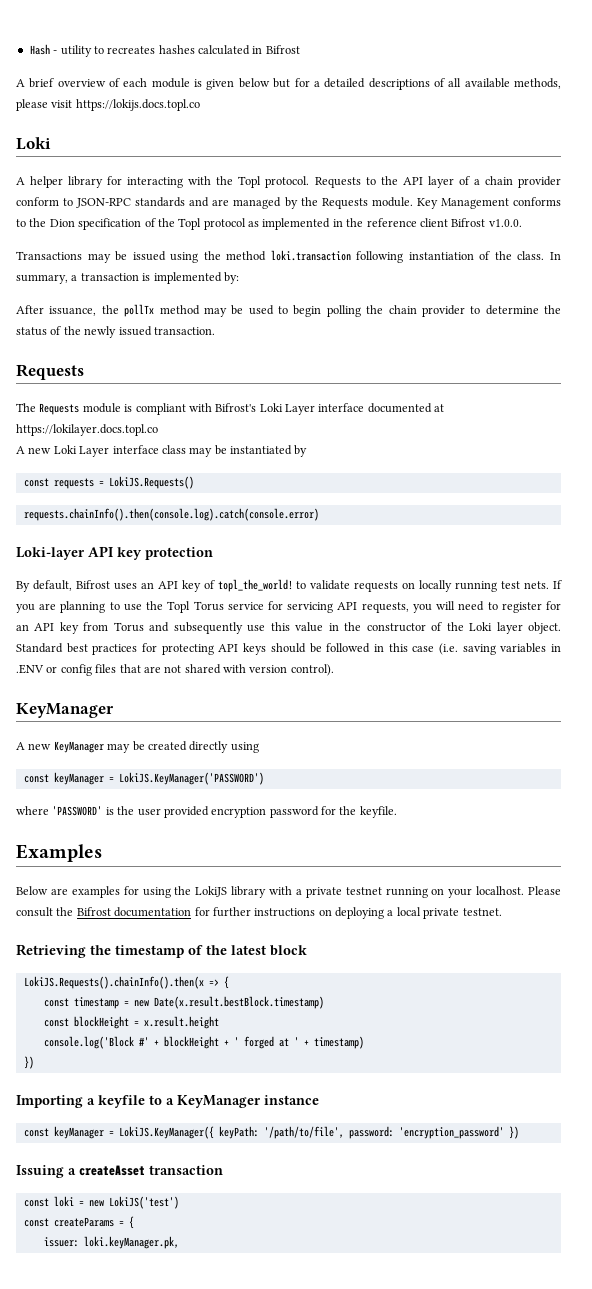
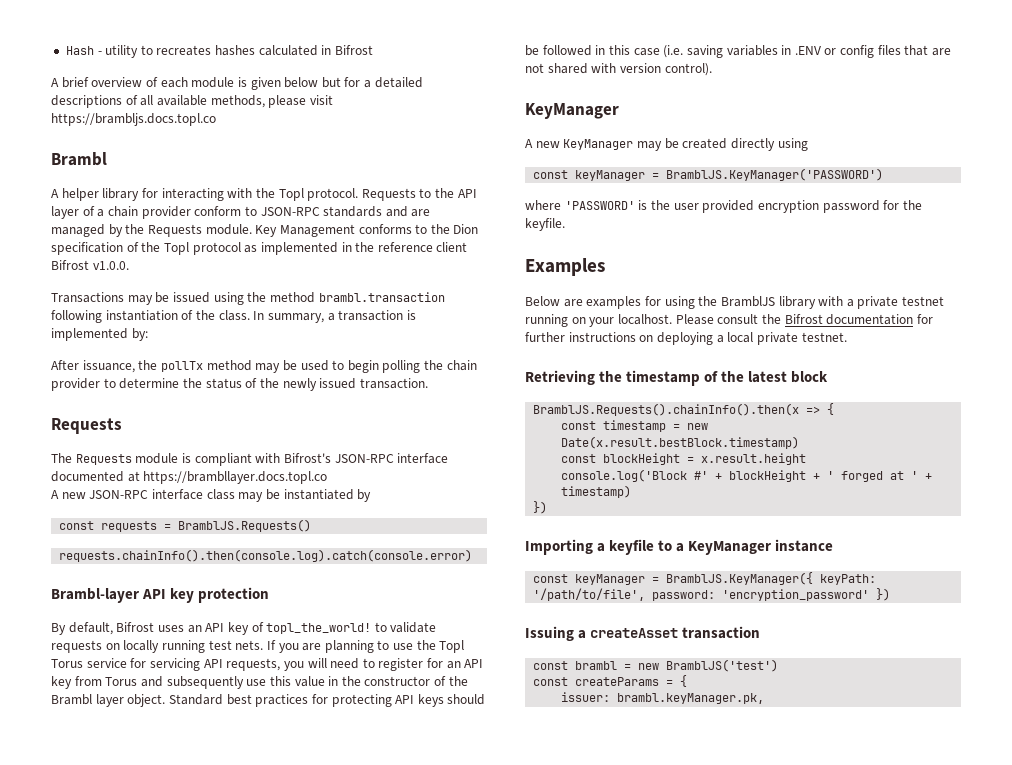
- A brief overview of each module is given below but for a detailed descriptions of all available methods, please visit https://lokijs.docs.topl.co
- Loki
+ A brief overview of each module is given below but for a detailed descriptions of all available methods, please visit https://brambljs.docs.topl.co
+ Brambl
- Transactions may be issued using the method loki.transaction following instantiation of the class.
+ Transactions may be issued using the method brambl.transaction following instantiation of the class.
- The Requests module is compliant with Bifrost's Loki Layer interface documented at https://lokilayer.docs.topl.co
- A new Loki Layer interface class may be instantiated by
+ The Requests module is compliant with Bifrost's JSON-RPC interface documented at https://brambllayer.docs.topl.co
+ A new JSON-RPC interface class may be instantiated by
- const requests = LokiJS.Requests()
+ const requests = BramblJS.Requests()
- Loki-layer API key protection
+ Brambl-layer API key protection
- If you are planning to use the Topl Torus service for servicing API requests, you will need to register for an API key from Torus and subsequently use this value in the constructor of the Loki layer object.
+ If you are planning to use the Topl Torus service for servicing API requests, you will need to register for an API key from Torus and subsequently use this value in the constructor of the Brambl layer object.
- const keyManager = LokiJS.KeyManager('PASSWORD')
+ const keyManager = BramblJS.KeyManager('PASSWORD')
- Below are examples for using the LokiJS library with a private testnet running on your localhost.
+ Below are examples for using the BramblJS library with a private testnet running on your localhost.
- LokiJS.Requests().chainInfo().then(x => {
+ BramblJS.Requests().chainInfo().then(x => {
- const keyManager = LokiJS.KeyManager({ keyPath: '/path/to/file', password: 'encryption_password' })
+ const keyManager = BramblJS.KeyManager({ keyPath: '/path/to/file', password: 'encryption_password' })
- const loki = new LokiJS('test')
+ const brambl = new BramblJS('test')
- issuer: loki.keyManager.pk,
+ issuer: brambl.keyManager.pk,

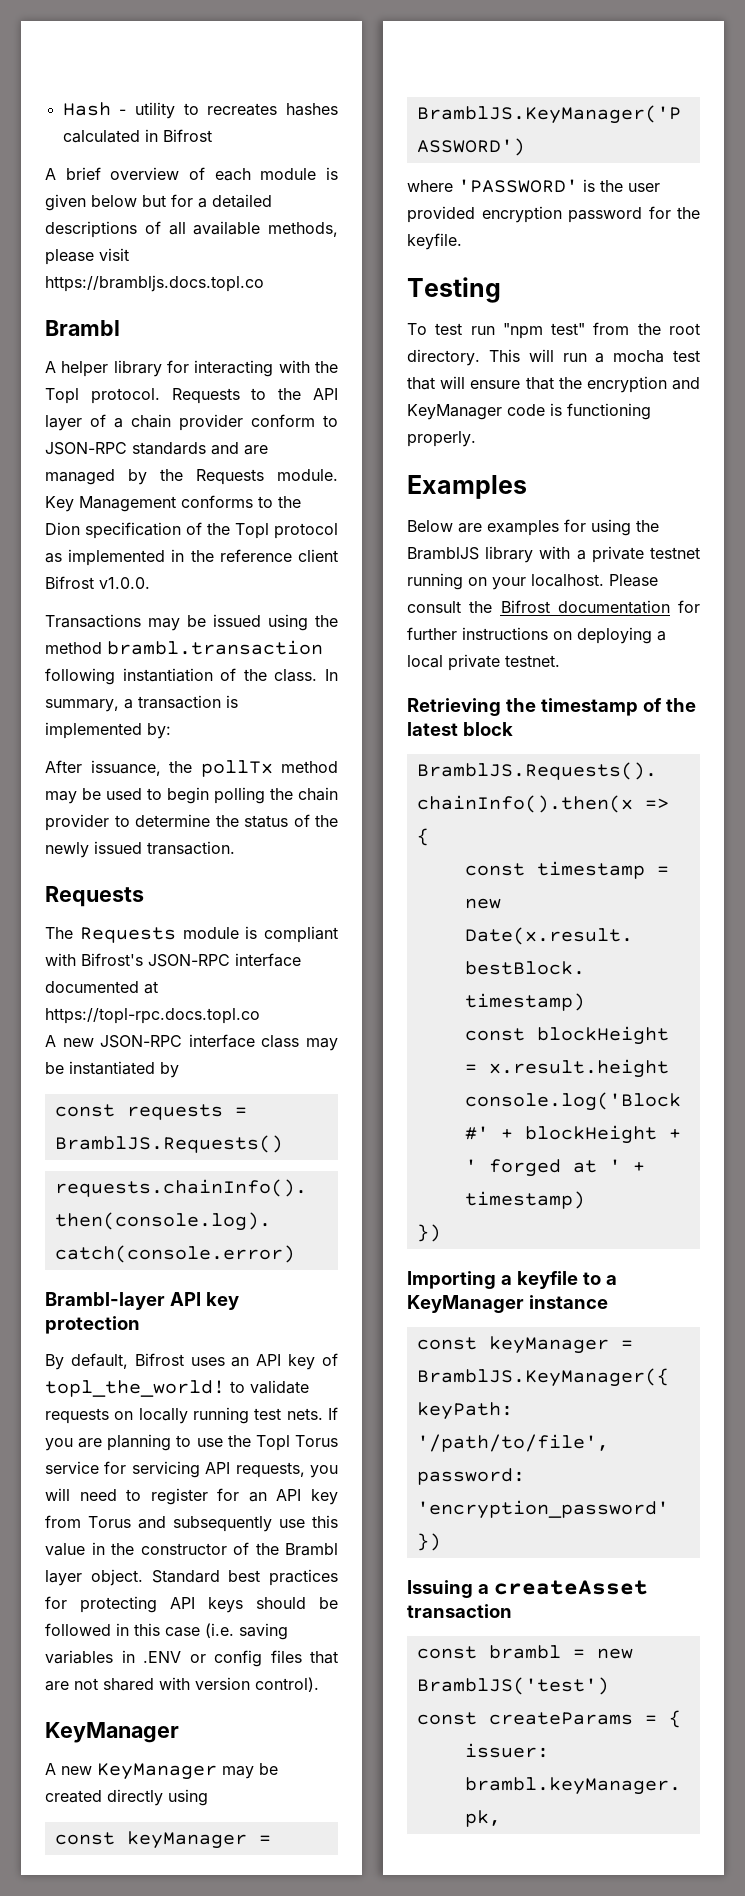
- The Requests module is compliant with Bifrost's JSON-RPC interface documented at https://brambllayer.docs.topl.co
+ The Requests module is compliant with Bifrost's JSON-RPC interface documented at https://topl-rpc.docs.topl.co
+ Testing
+ To test run "npm test" from the root directory. This will run a mocha test that will ensure that the encryption and KeyManager code is functioning properly.

